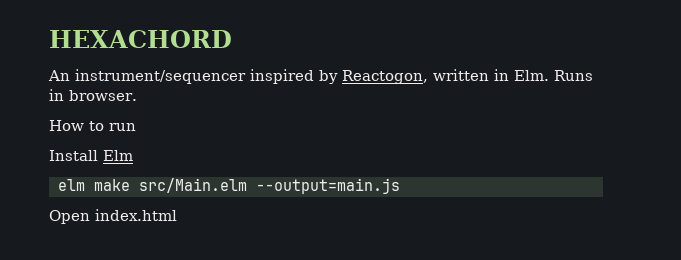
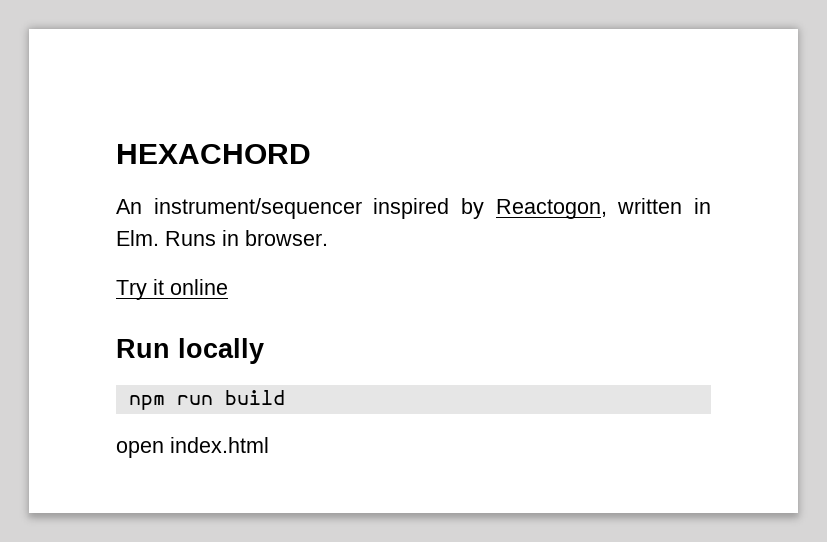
- How to run
- Install Elm
- elm make src/Main.elm --output=main.js
- Open index.html
+ Try it online
+ Run locally
+ npm run build
+ open index.html

